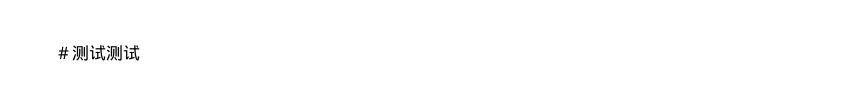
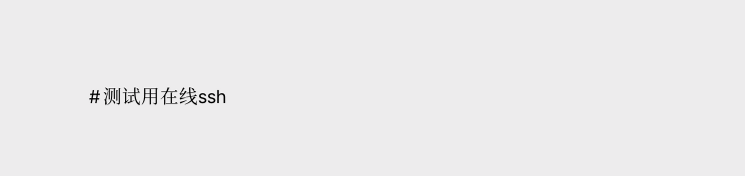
- ＃测试测试
+ ＃测试用在线ssh

